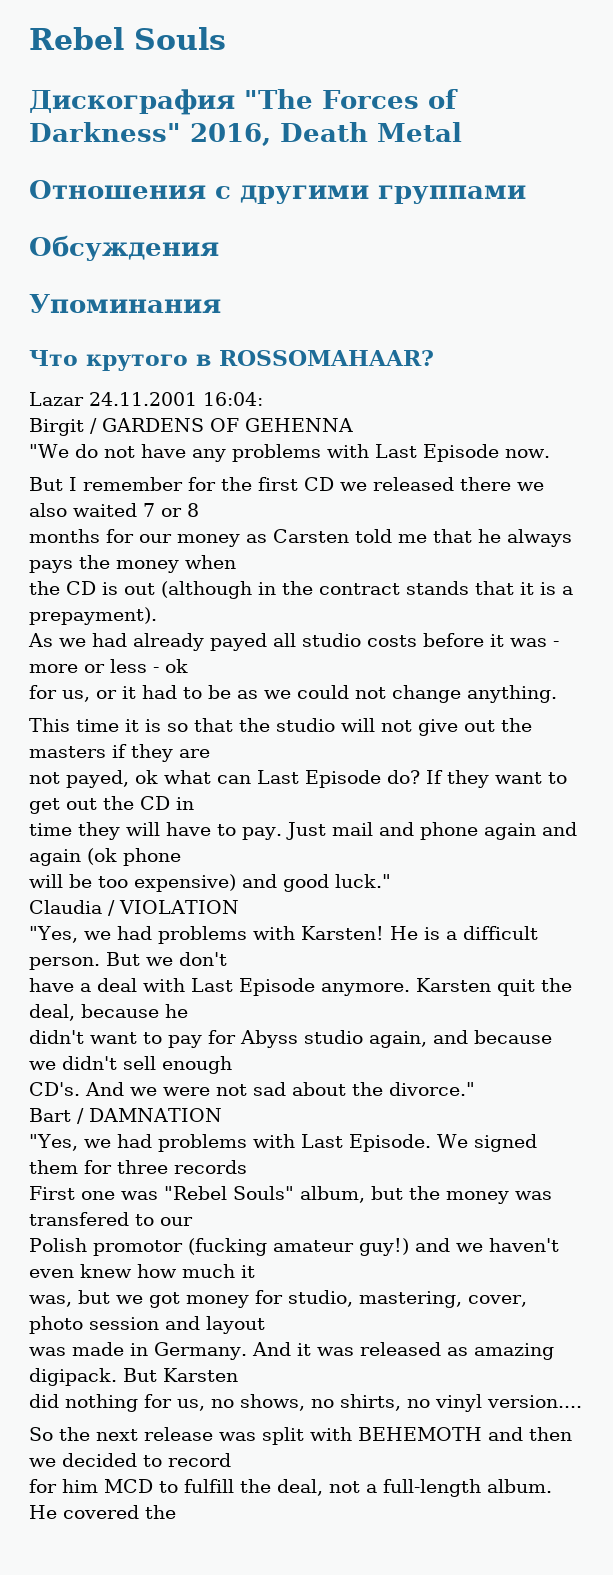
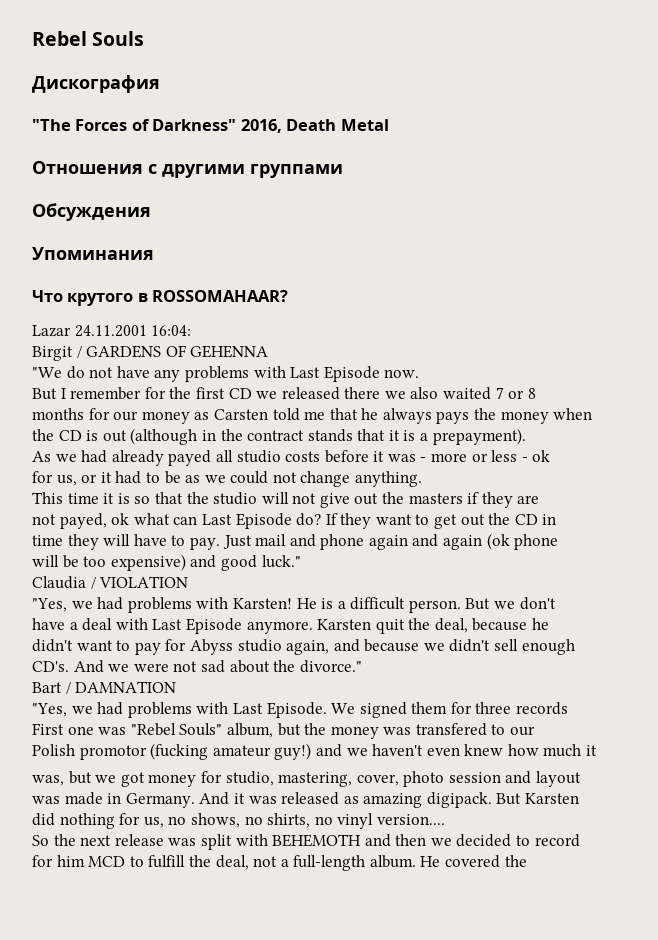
- Дискография "The Forces of Darkness" 2016, Death Metal
+ Дискография
+ "The Forces of Darkness" 2016, Death Metal

